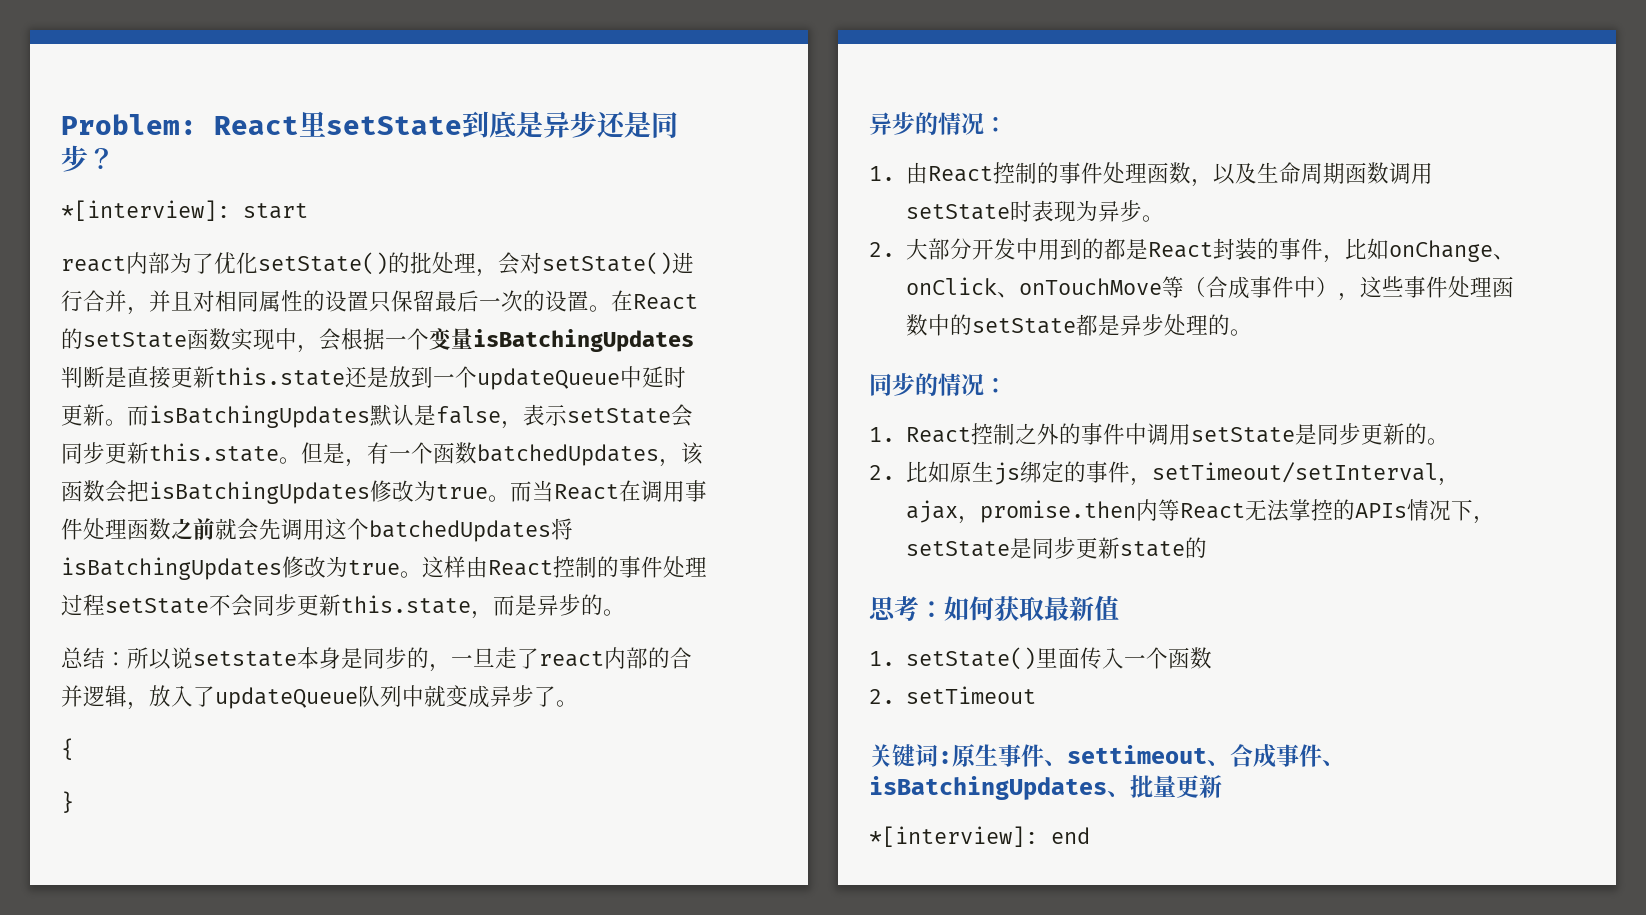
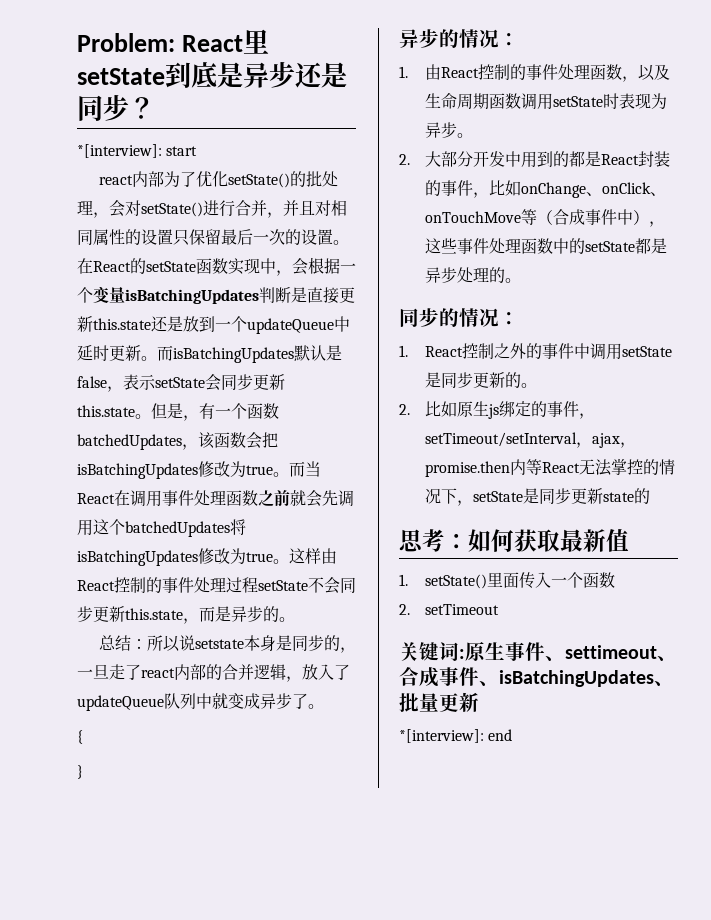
- 2.比如原生js绑定的事件，setTimeout/setInterval，ajax，promise.then内等React无法掌控的APIs情况下，setState是同步更新state的
+ 2.比如原生js绑定的事件，setTimeout/setInterval，ajax，promise.then内等React无法掌控的情况下，setState是同步更新state的

